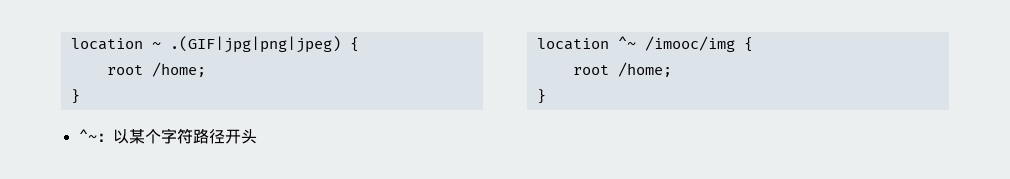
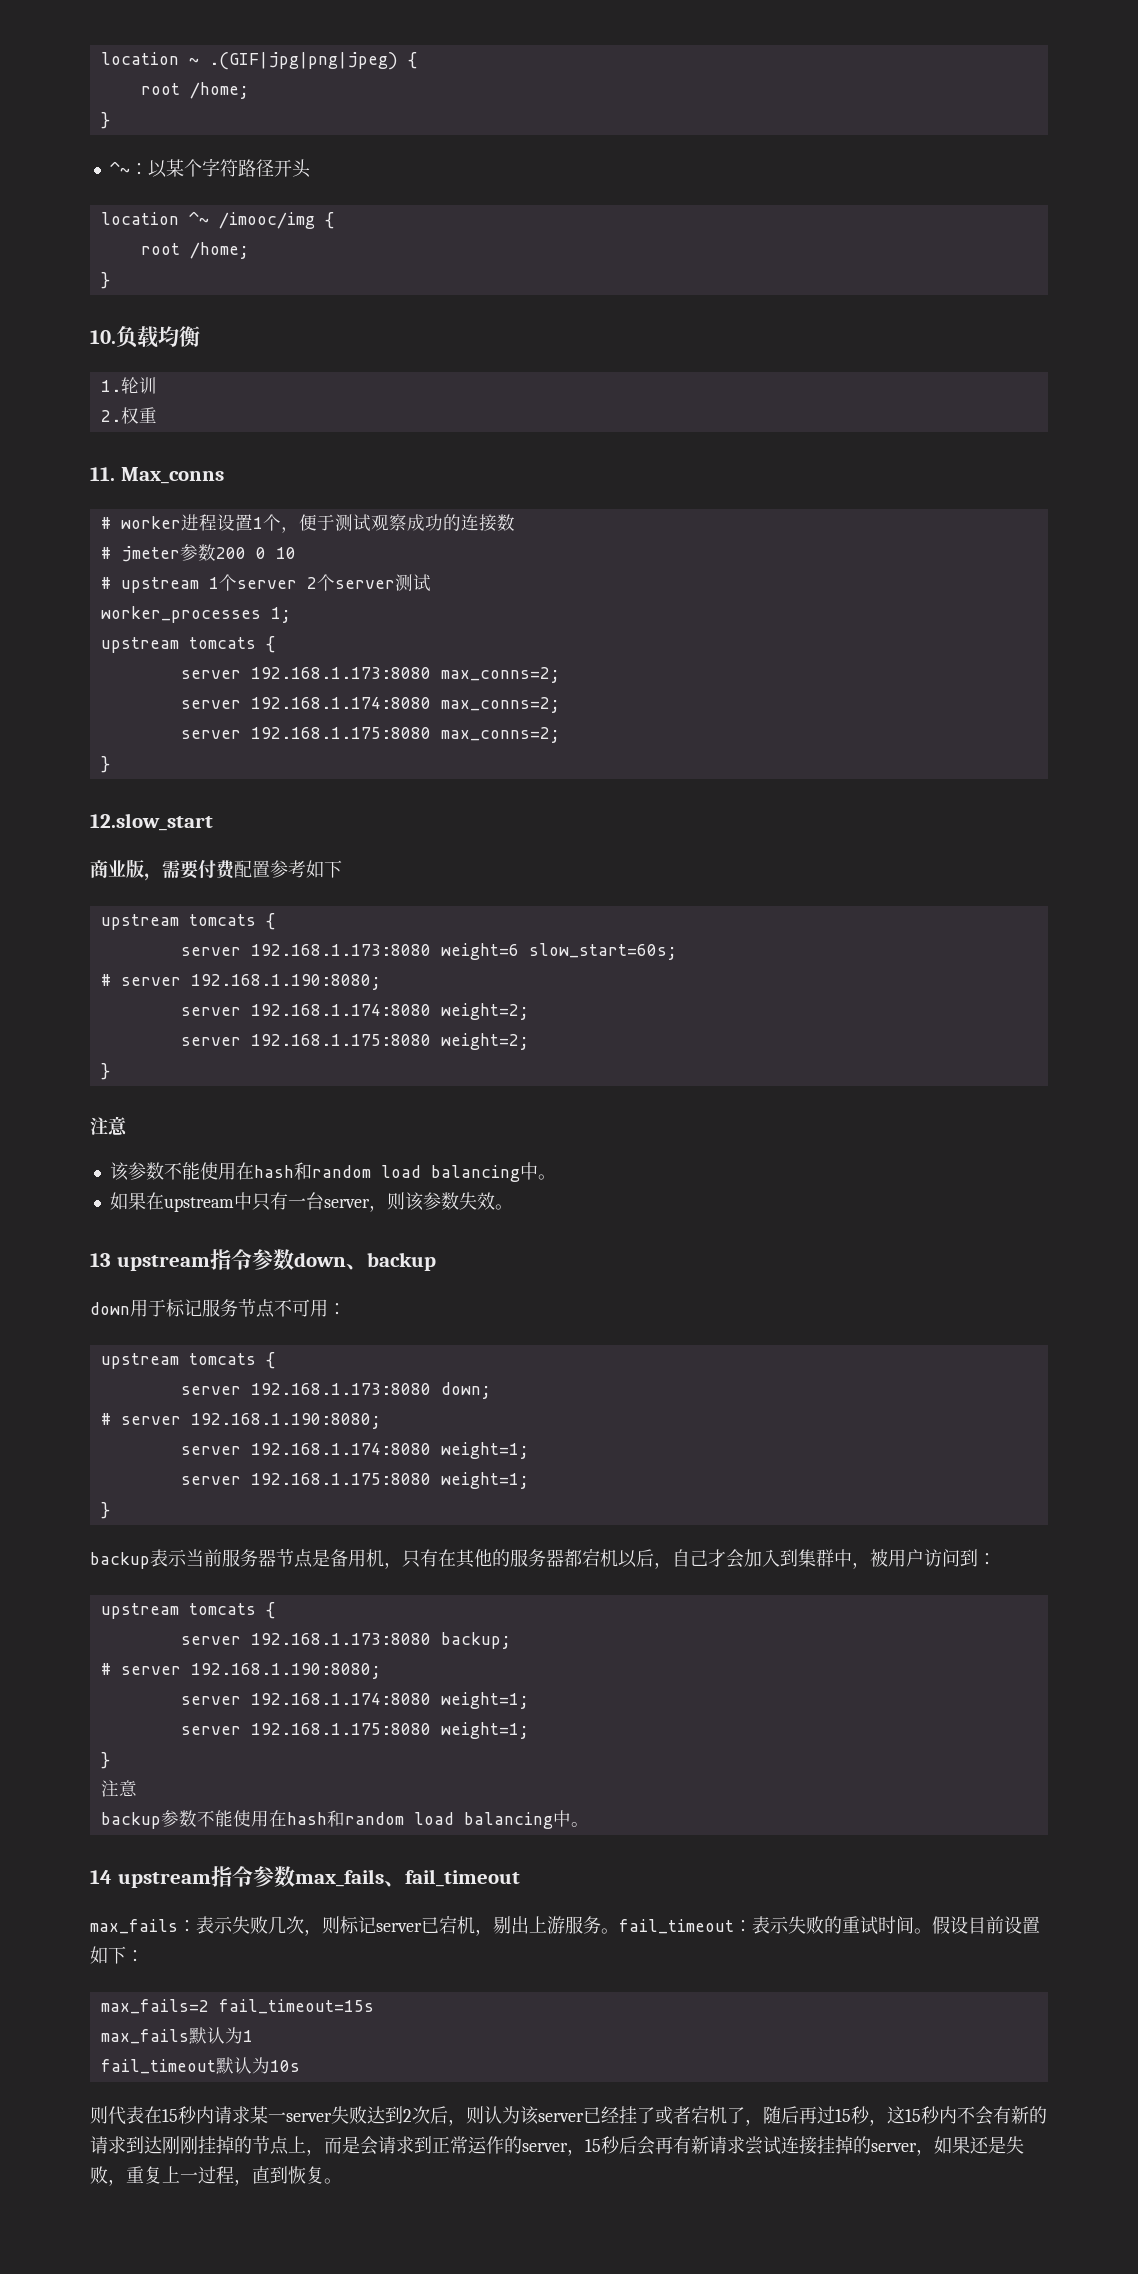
+ 10.负载均衡
+ 1.轮训
+ 2.权重
+ 11. Max_conns
+ # worker进程设置1个，便于测试观察成功的连接数
+ # jmeter参数200 0 10
+ # upstream 1个server 2个server测试
+ worker_processes 1;
+ upstream tomcats {
+ server 192.168.1.173:8080 max_conns=2;
+ server 192.168.1.174:8080 max_conns=2;
+ server 192.168.1.175:8080 max_conns=2;
+ }
+ 12.slow_start
+ 商业版，需要付费配置参考如下
+ upstream tomcats {
+ server 192.168.1.173:8080 weight=6 slow_start=60s;
+ # server 192.168.1.190:8080;
+ server 192.168.1.174:8080 weight=2;
+ server 192.168.1.175:8080 weight=2;
+ }
+ 注意
+ 该参数不能使用在hash和random load balancing中。
+ 如果在upstream中只有一台server，则该参数失效。
+ 13 upstream指令参数down、backup
+ down用于标记服务节点不可用：
+ upstream tomcats {
+ server 192.168.1.173:8080 down;
+ # server 192.168.1.190:8080;
+ server 192.168.1.174:8080 weight=1;
+ server 192.168.1.175:8080 weight=1;
+ }
+ backup表示当前服务器节点是备用机，只有在其他的服务器都宕机以后，自己才会加入到集群中，被用户访问到：
+ upstream tomcats {
+ server 192.168.1.173:8080 backup;
+ # server 192.168.1.190:8080;
+ server 192.168.1.174:8080 weight=1;
+ server 192.168.1.175:8080 weight=1;
+ }
+ 注意
+ backup参数不能使用在hash和random load balancing中。
+ 14 upstream指令参数max_fails、fail_timeout
+ max_fails：表示失败几次，则标记server已宕机，剔出上游服务。fail_timeout：表示失败的重试时间。假设目前设置如下：
+ max_fails=2 fail_timeout=15s
+ max_fails默认为1
+ fail_timeout默认为10s
+ 则代表在15秒内请求某一server失败达到2次后，则认为该server已经挂了或者宕机了，随后再过15秒，这15秒内不会有新的请求到达刚刚挂掉的节点上，而是会请求到正常运作的server，15秒后会再有新请求尝试连接挂掉的server，如果还是失败，重复上一过程，直到恢复。

